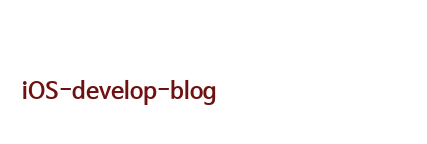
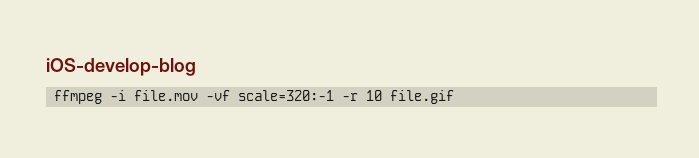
+ ffmpeg -i file.mov -vf scale=320:-1 -r 10 file.gif

